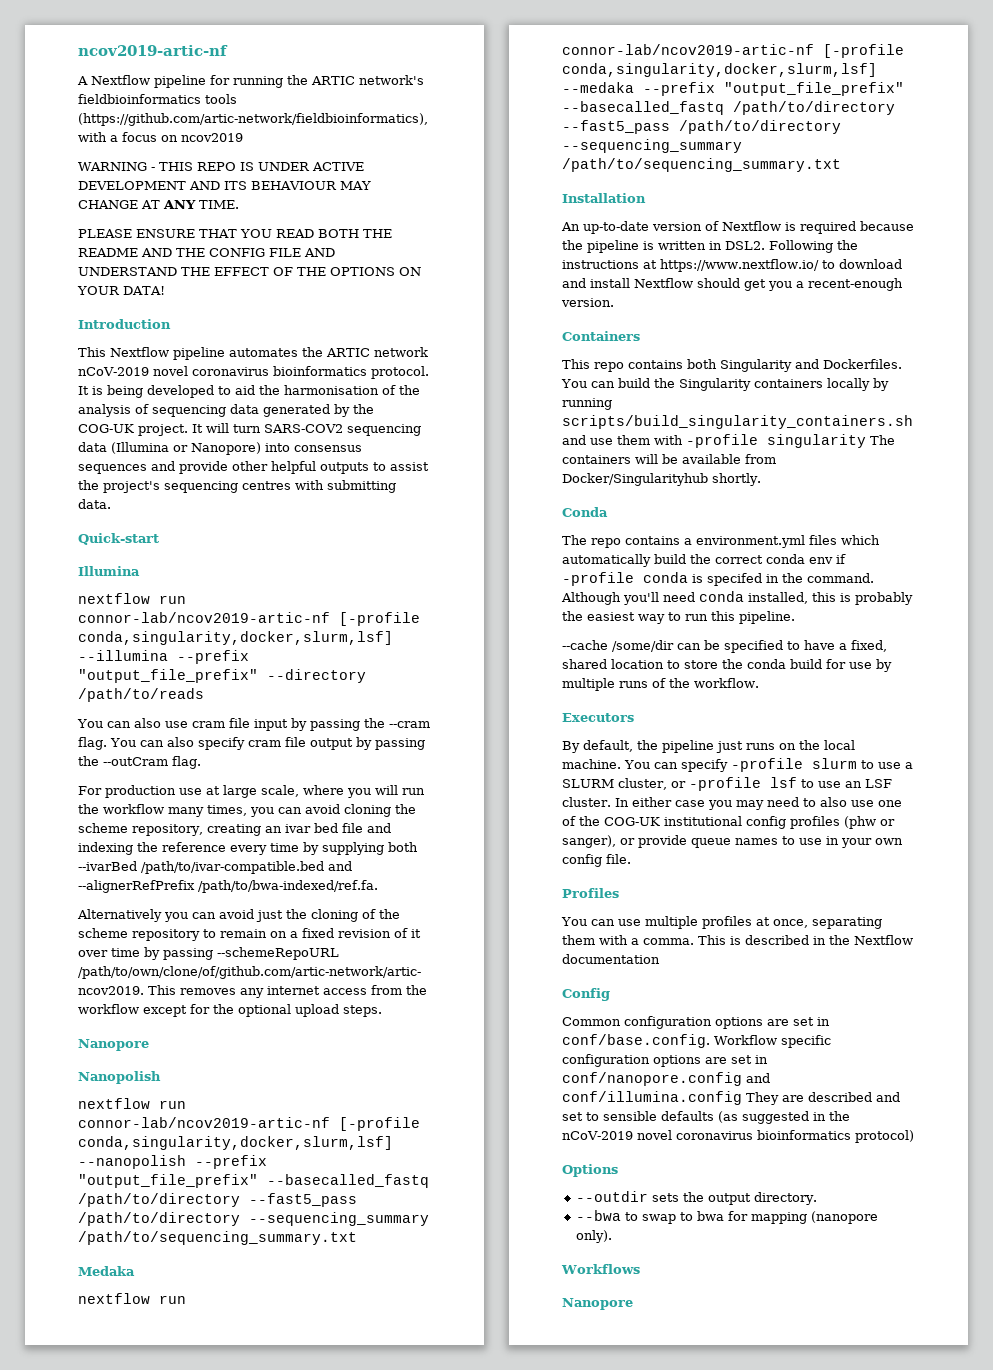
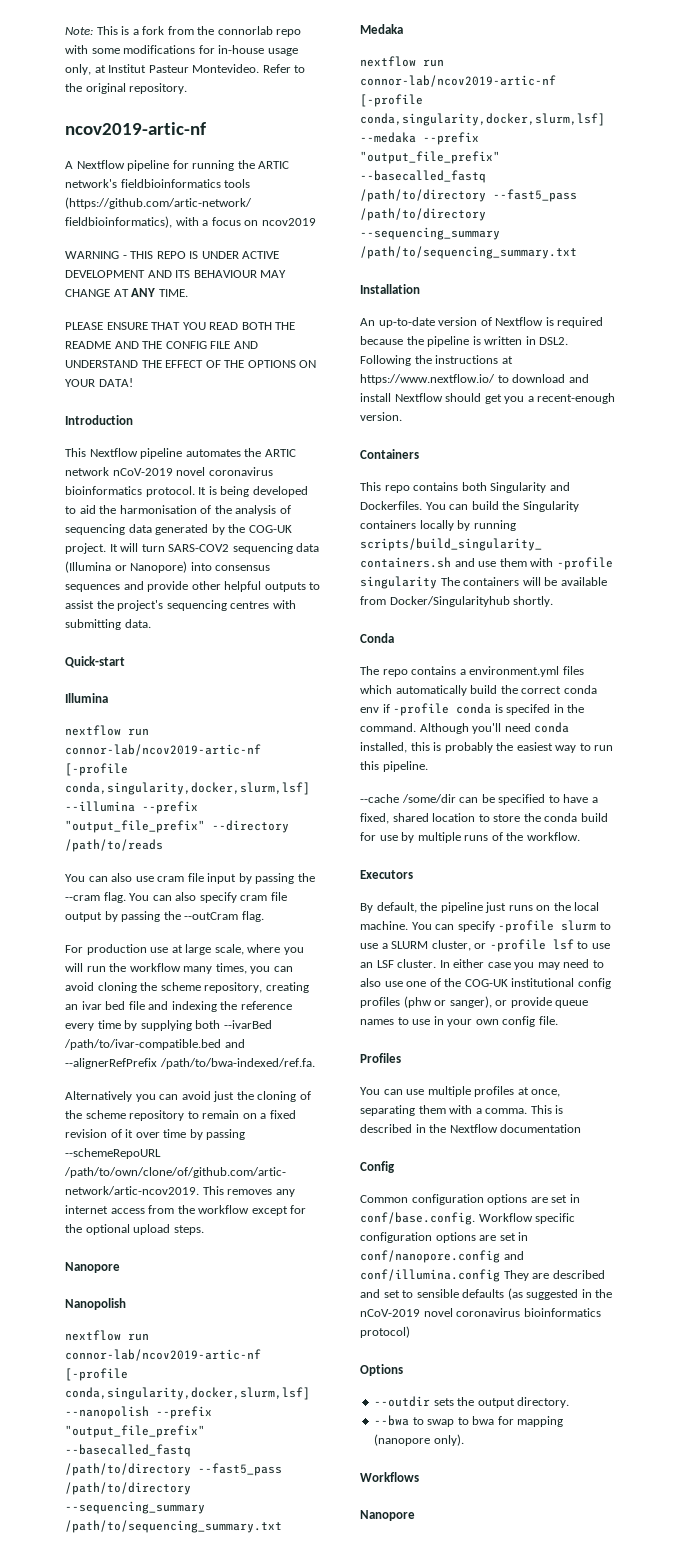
+ Note: This is a fork from the connorlab repo with some modifications for in-house usage only, at Institut Pasteur Montevideo. Refer to the original repository.

